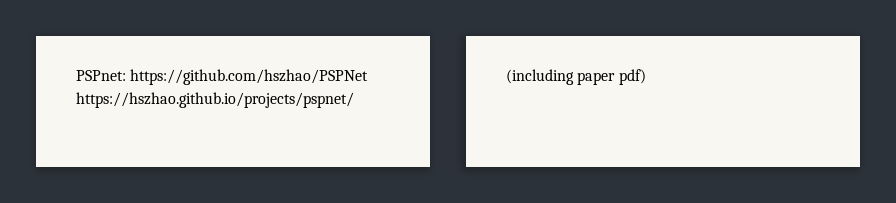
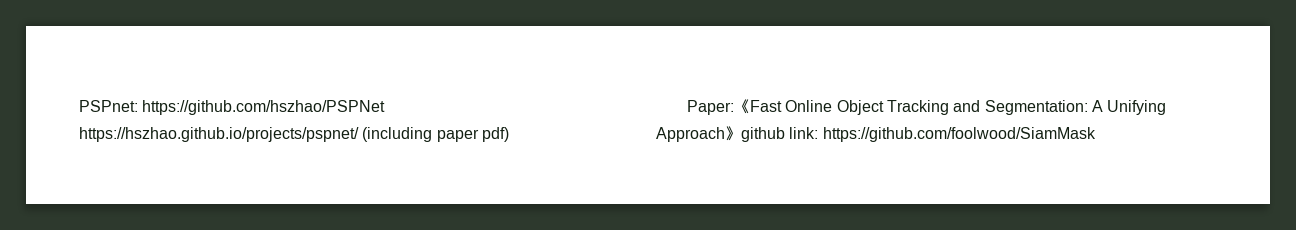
+ Paper:《Fast Online Object Tracking and Segmentation: A Unifying Approach》github link: https://github.com/foolwood/SiamMask

